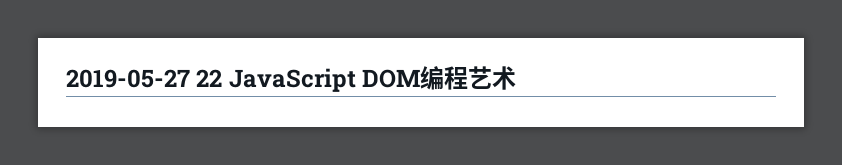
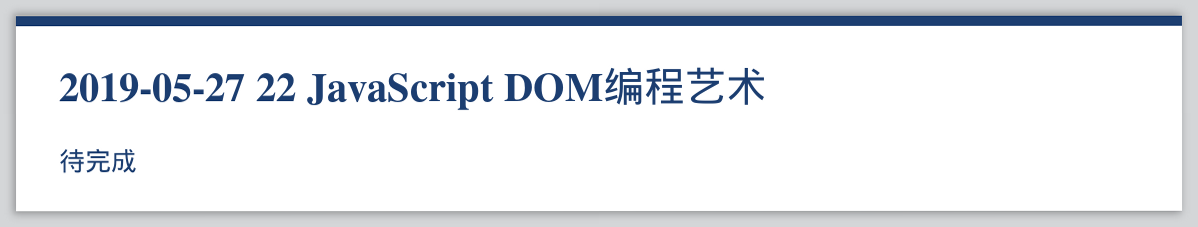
+ 待完成

